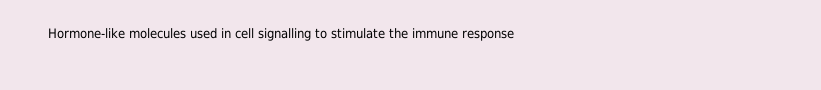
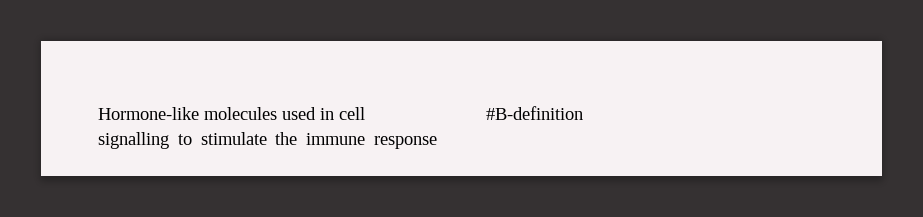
- Hormone-like molecules used in cell signalling to stimulate the immune response
+ Hormone-like molecules used in cell signalling to stimulate the immune response #B-definition

